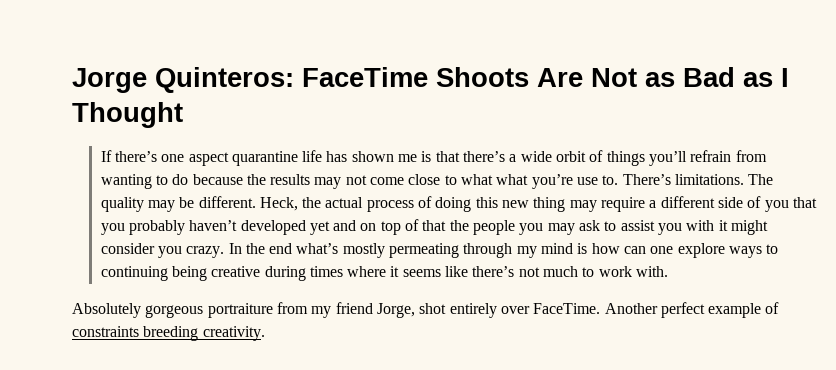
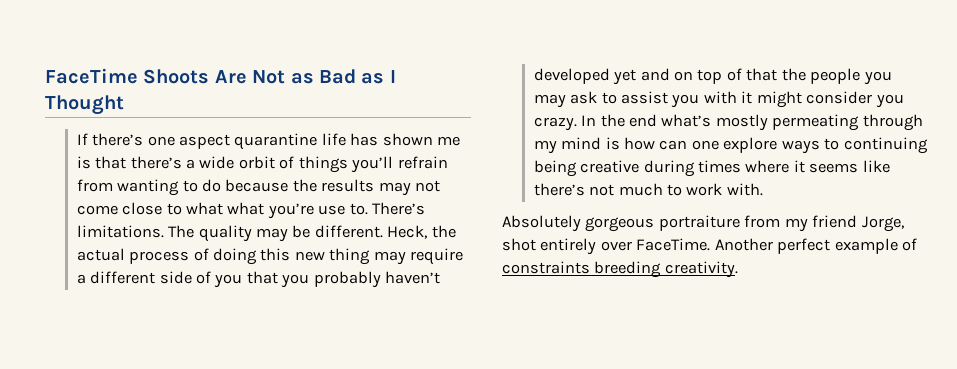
- Jorge Quinteros: FaceTime Shoots Are Not as Bad as I Thought
+ FaceTime Shoots Are Not as Bad as I Thought

